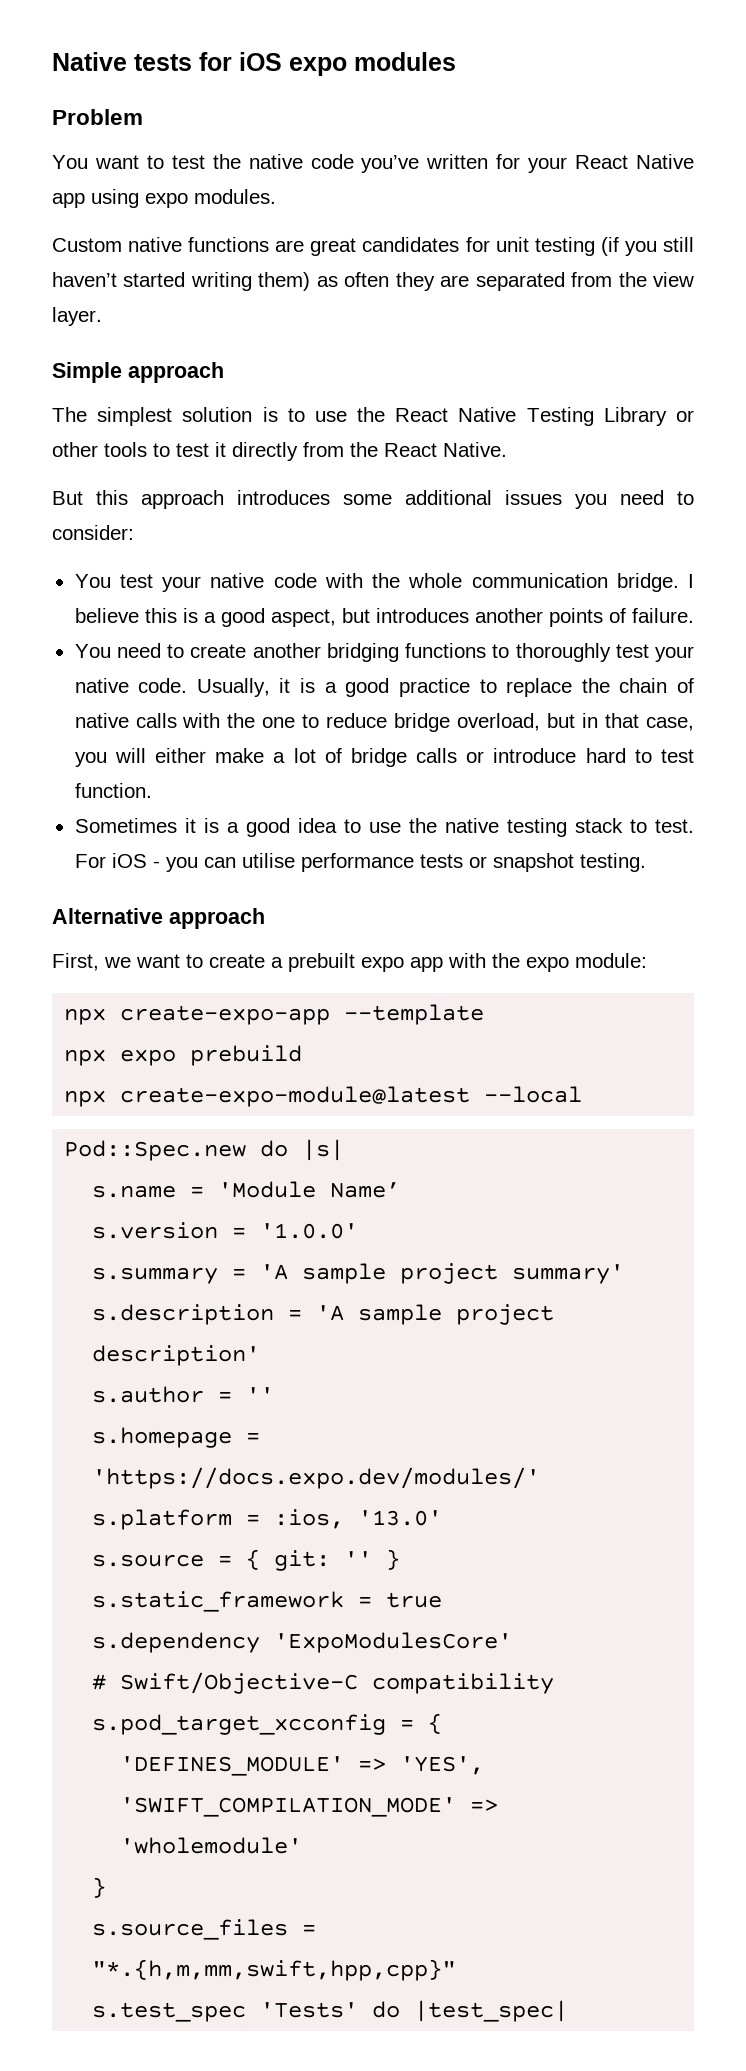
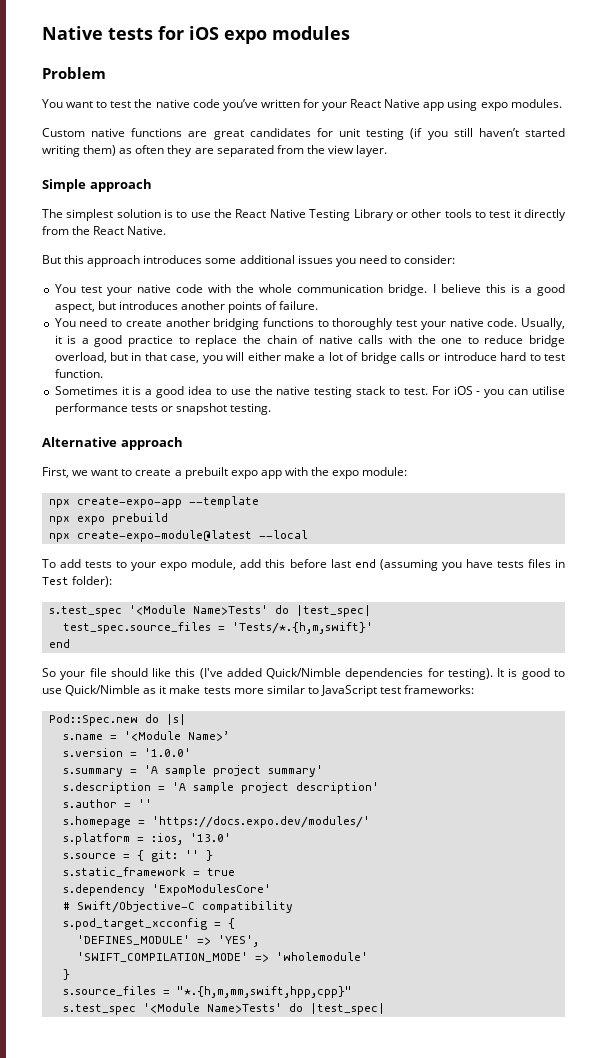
+ To add tests to your expo module, add this before last end (assuming you have tests files in Test folder):
+ s.test_spec '<Module Name>Tests' do |test_spec|
+ test_spec.source_files = 'Tests/*.{h,m,swift}'
+ end
+ So your file should like this (I've added Quick/Nimble dependencies for testing). It is good to use Quick/Nimble as it make tests more similar to JavaScript test frameworks:
- s.name = 'Module Name’
+ s.name = '<Module Name>’
  s.source_files = "*.{h,m,mm,swift,hpp,cpp}"
- s.test_spec 'Tests' do |test_spec|
+ s.test_spec '<Module Name>Tests' do |test_spec|

